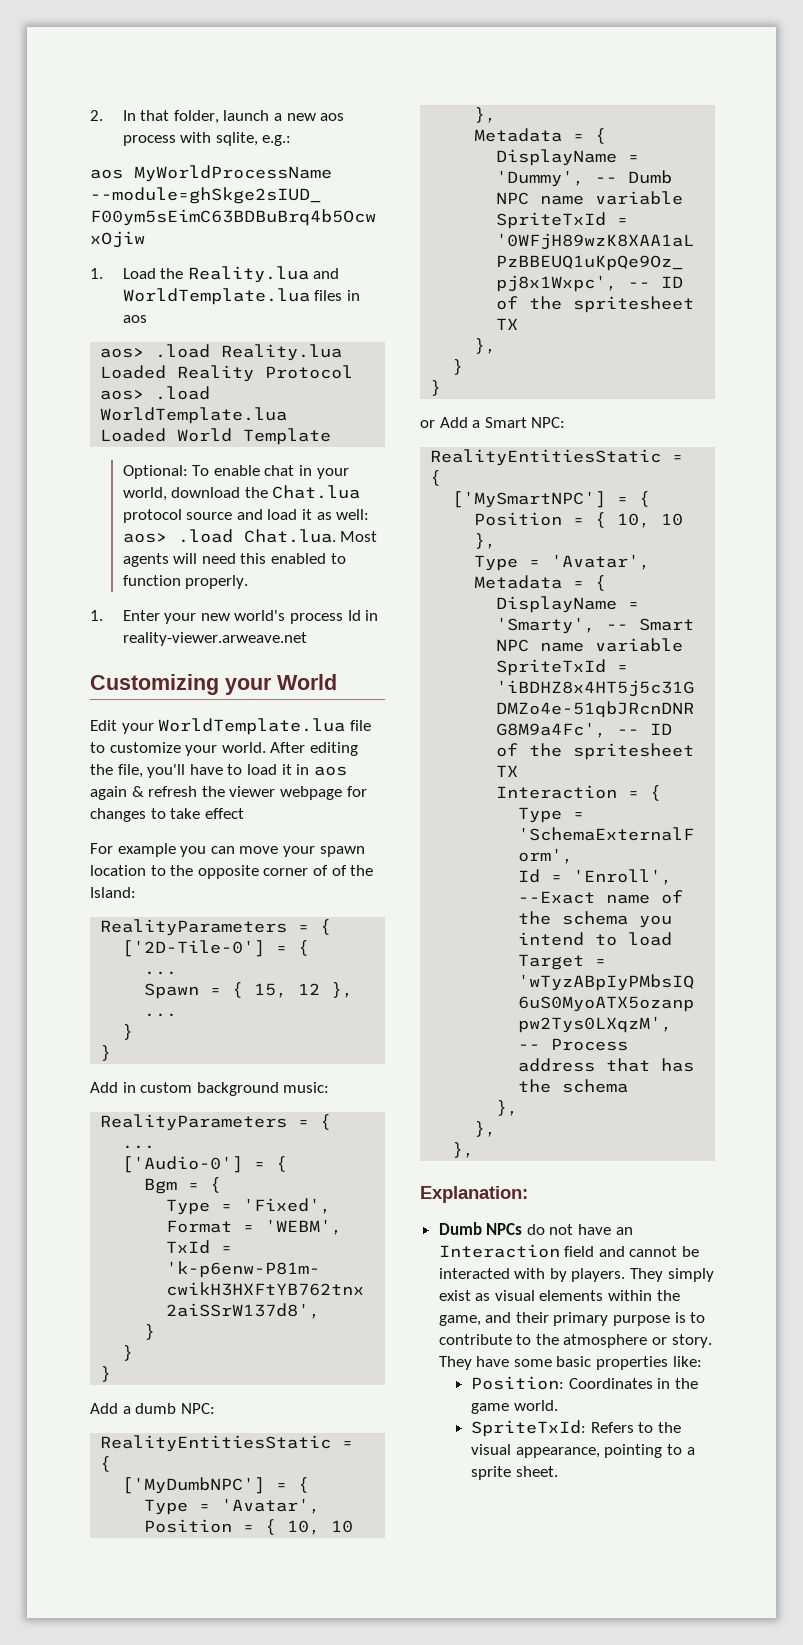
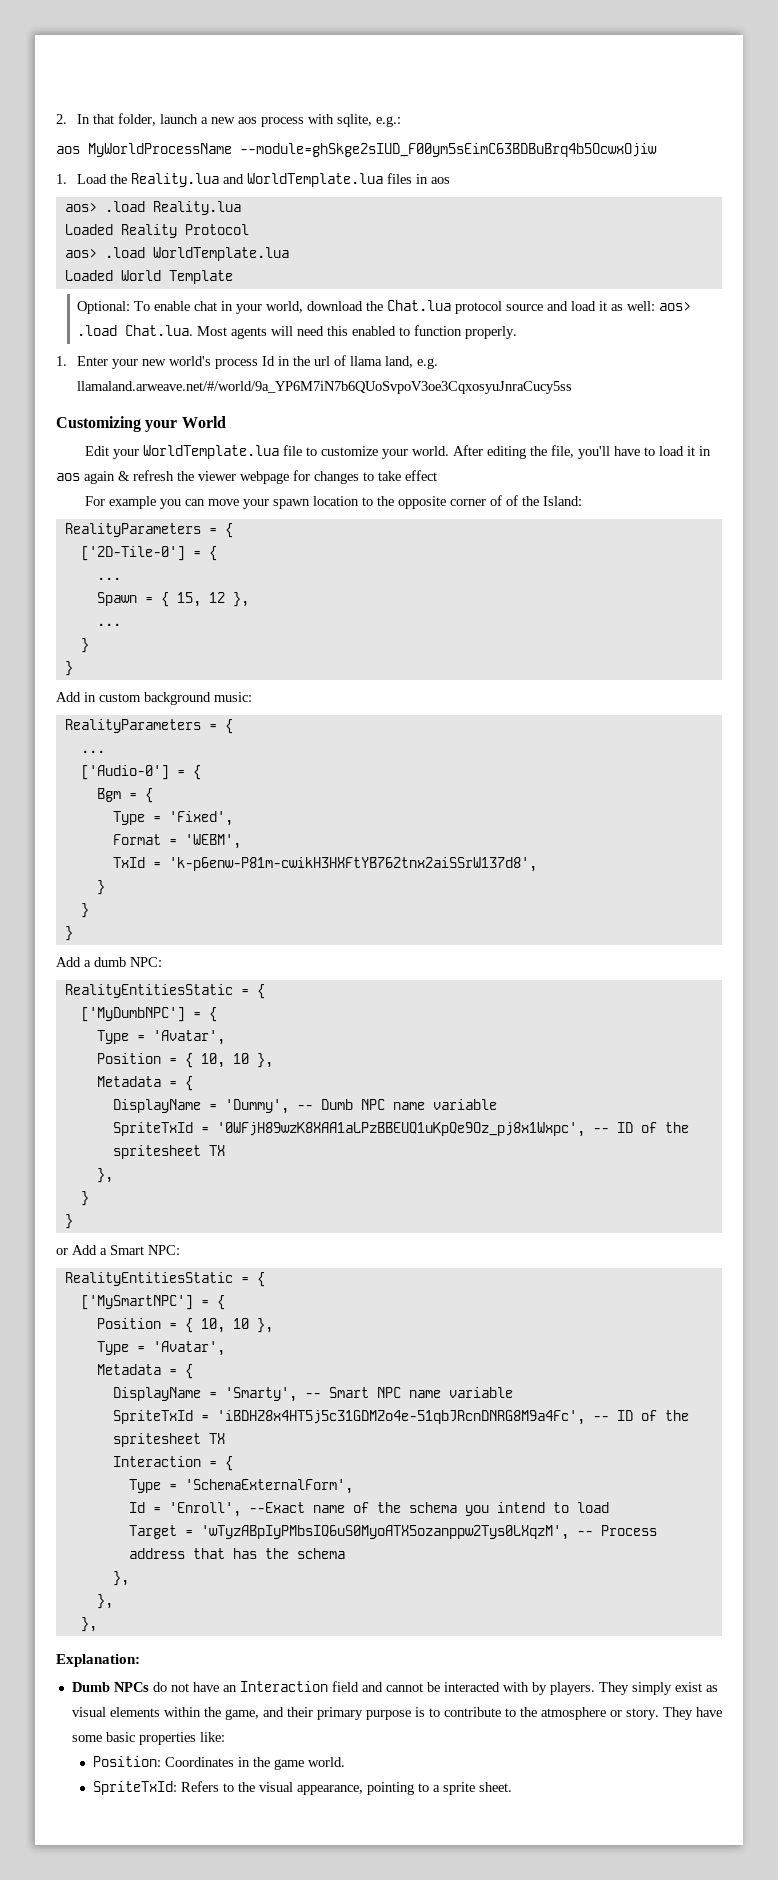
- 1. Enter your new world's process Id in reality-viewer.arweave.net
+ 1. Enter your new world's process Id in the url of llama land, e.g. llamaland.arweave.net/#/world/9a_YP6M7iN7b6QUoSvpoV3oe3CqxosyuJnraCucy5ss

